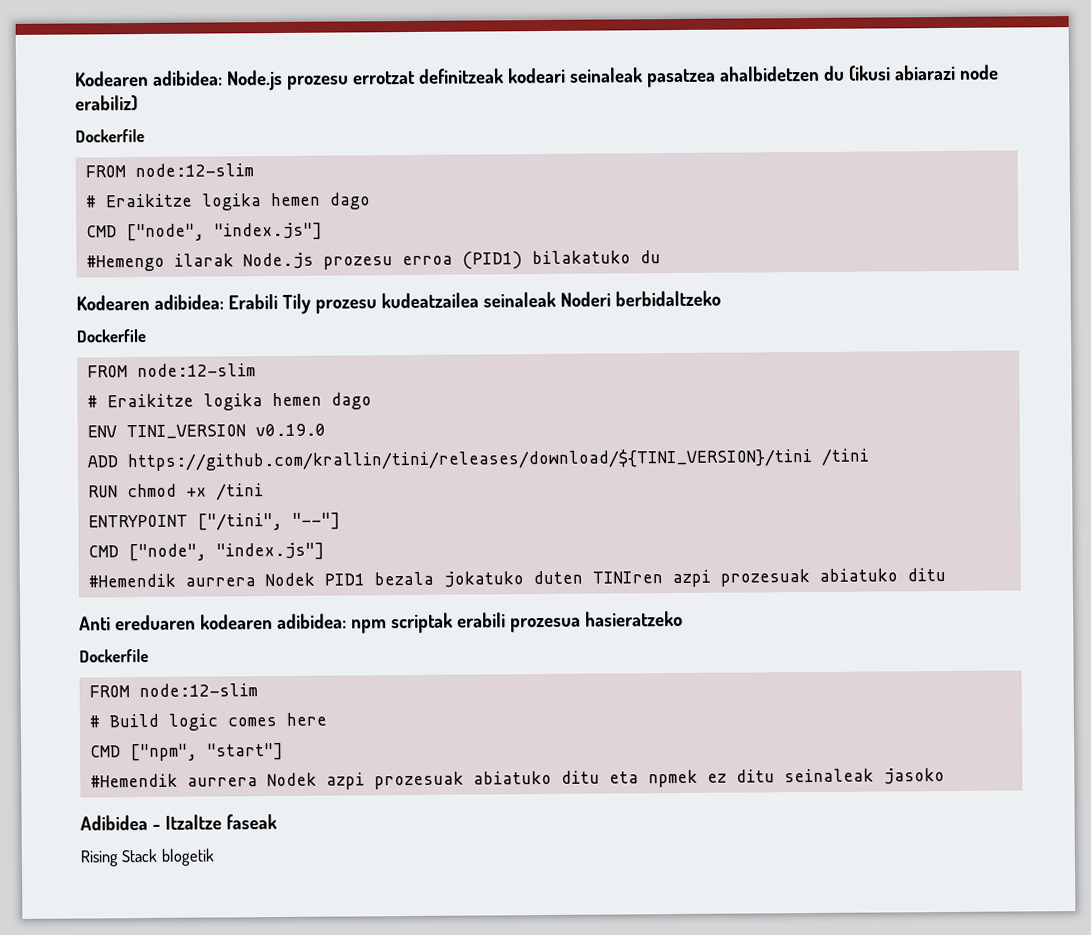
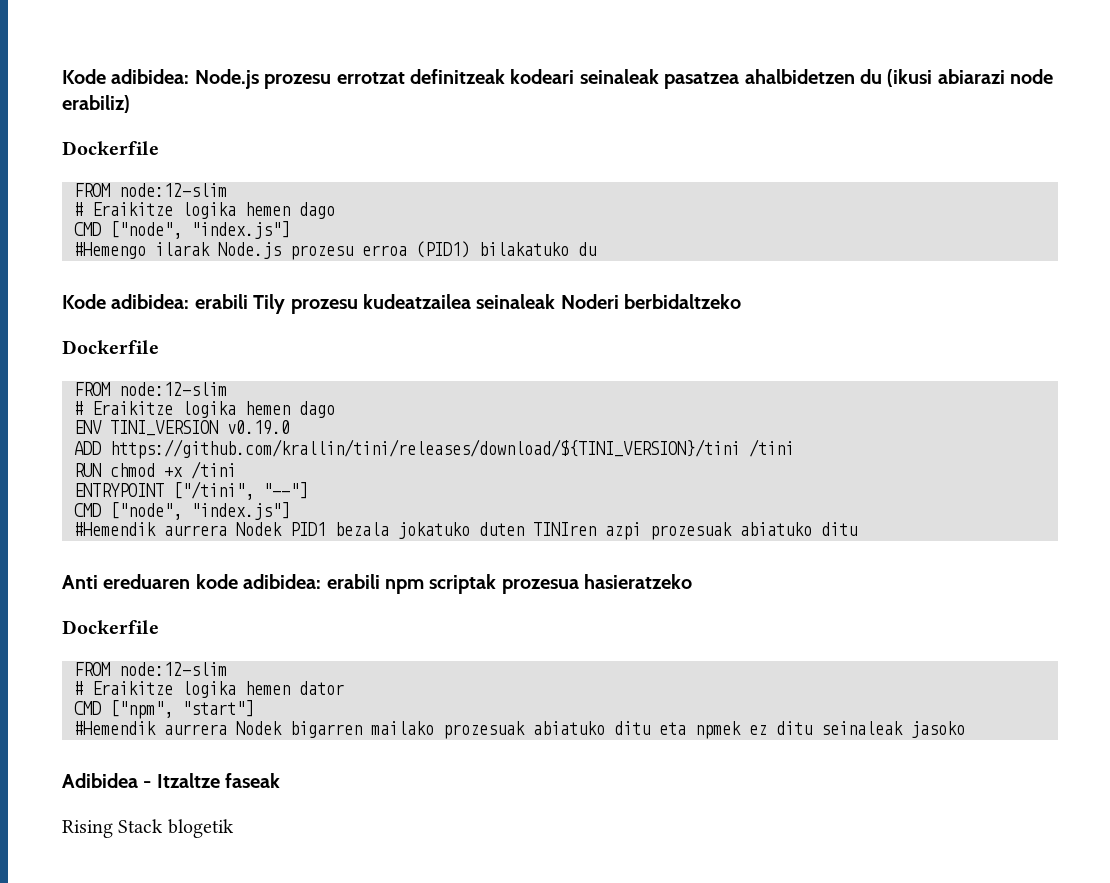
- Kodearen adibidea: Node.js prozesu errotzat definitzeak kodeari seinaleak pasatzea ahalbidetzen du (ikusi abiarazi node erabiliz)
+ Kode adibidea: Node.js prozesu errotzat definitzeak kodeari seinaleak pasatzea ahalbidetzen du (ikusi abiarazi node erabiliz)
- Kodearen adibidea: Erabili Tily prozesu kudeatzailea seinaleak Noderi berbidaltzeko
+ Kode adibidea: erabili Tily prozesu kudeatzailea seinaleak Noderi berbidaltzeko
- Anti ereduaren kodearen adibidea: npm scriptak erabili prozesua hasieratzeko
+ Anti ereduaren kode adibidea: erabili npm scriptak prozesua hasieratzeko
- # Build logic comes here
+ # Eraikitze logika hemen dator
- #Hemendik aurrera Nodek azpi prozesuak abiatuko ditu eta npmek ez ditu seinaleak jasoko
+ #Hemendik aurrera Nodek bigarren mailako prozesuak abiatuko ditu eta npmek ez ditu seinaleak jasoko

